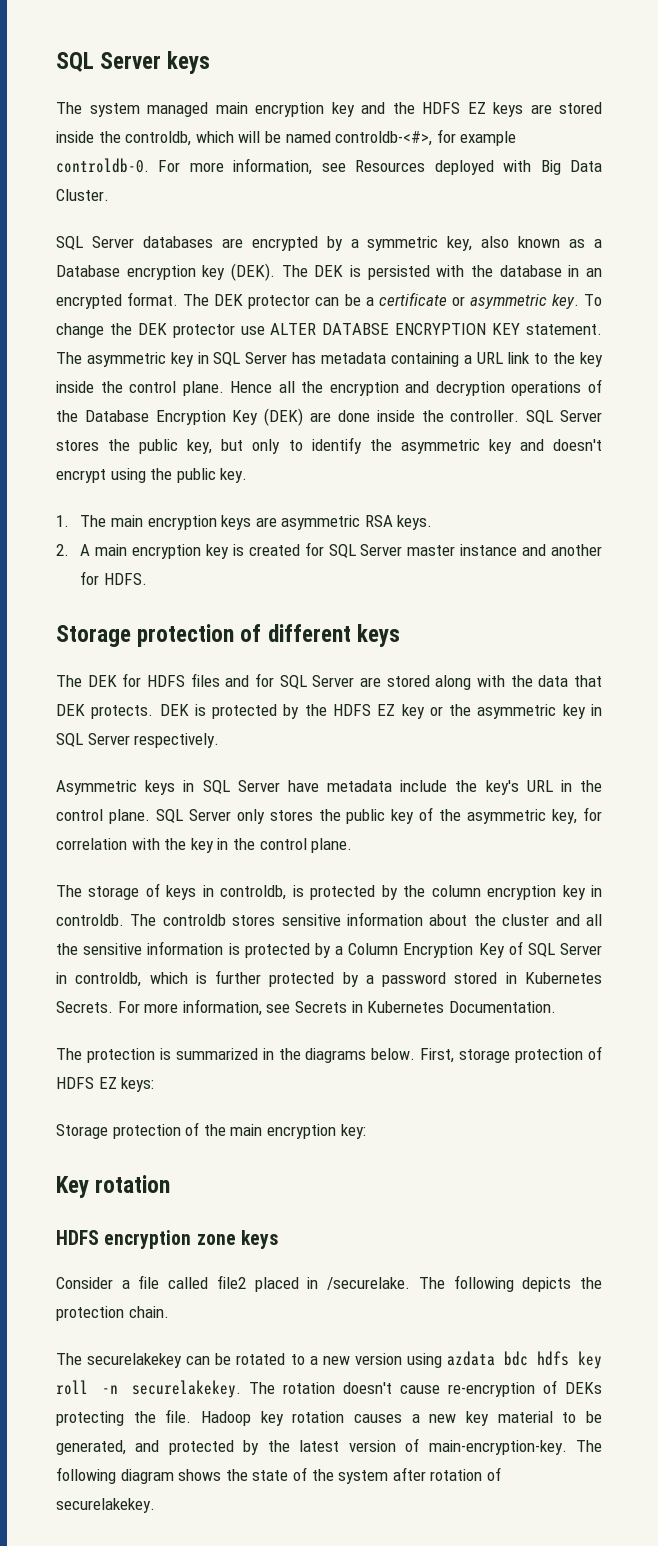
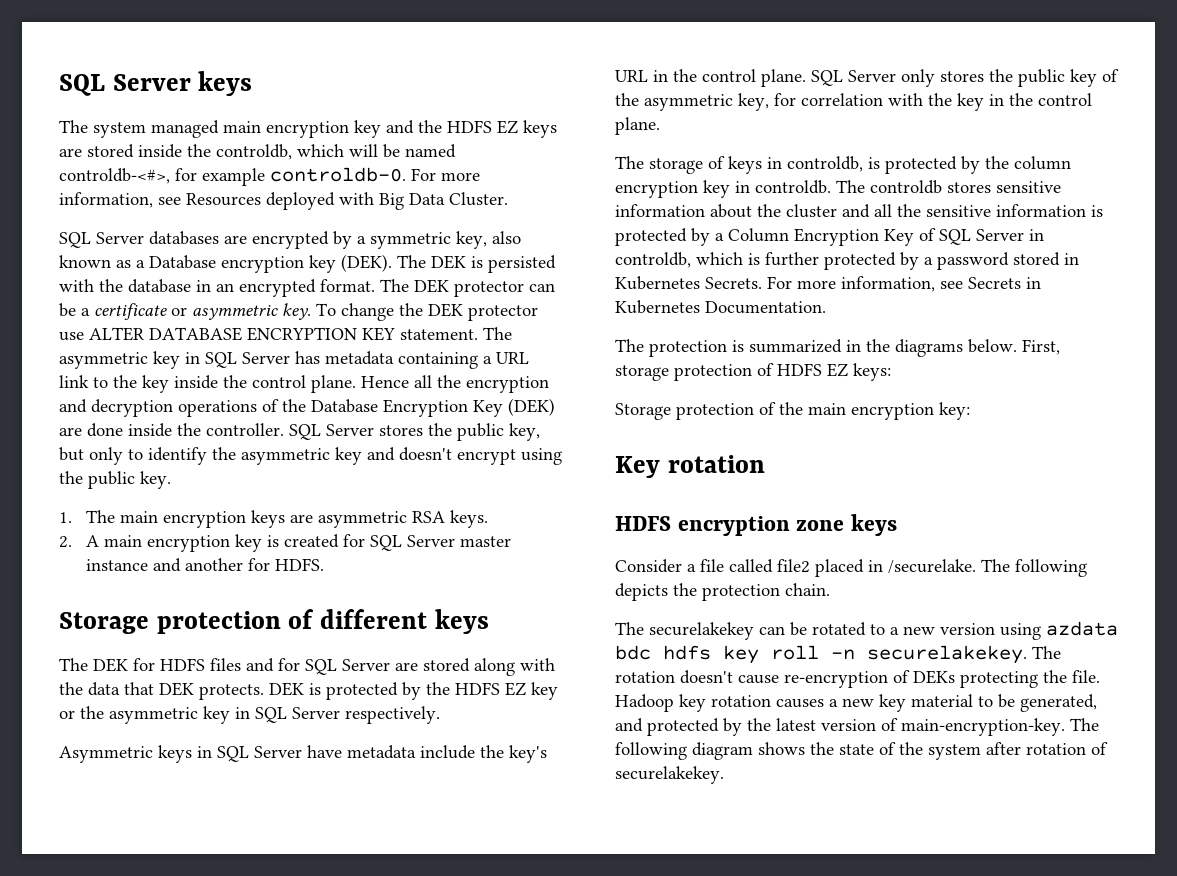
- To change the DEK protector use ALTER DATABSE ENCRYPTION KEY statement.
+ To change the DEK protector use ALTER DATABASE ENCRYPTION KEY statement.

